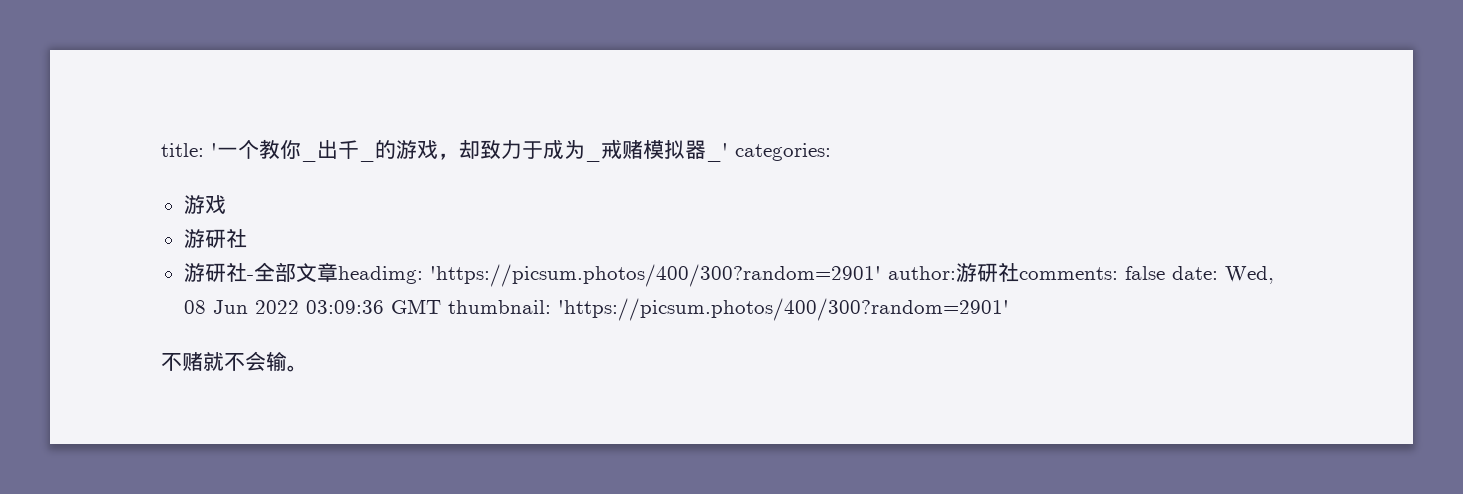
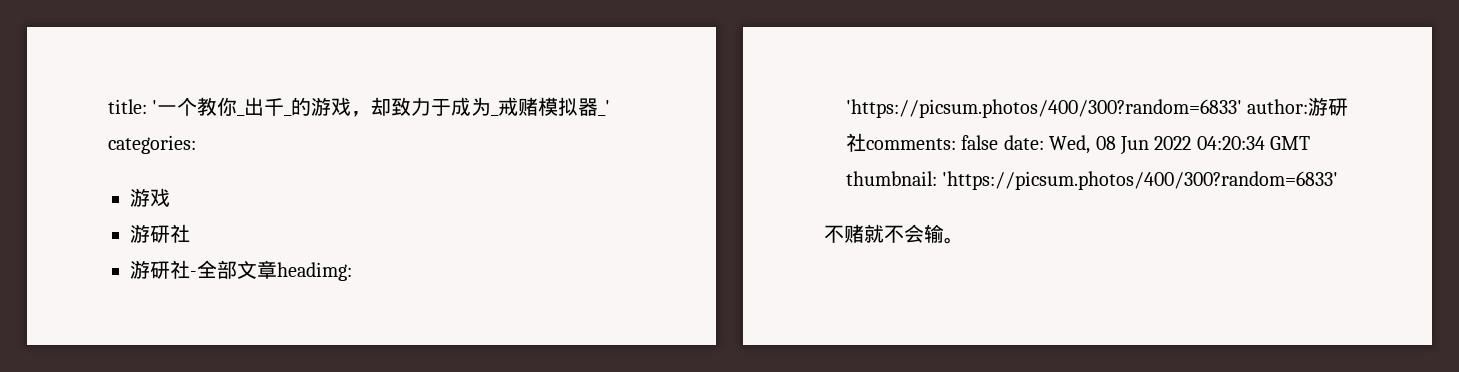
- 游研社-全部文章headimg: 'https://picsum.photos/400/300?random=2901' author:游研社comments: false date: Wed, 08 Jun 2022 03:09:36 GMT thumbnail: 'https://picsum.photos/400/300?random=2901'
+ 游研社-全部文章headimg: 'https://picsum.photos/400/300?random=6833' author:游研社comments: false date: Wed, 08 Jun 2022 04:20:34 GMT thumbnail: 'https://picsum.photos/400/300?random=6833'

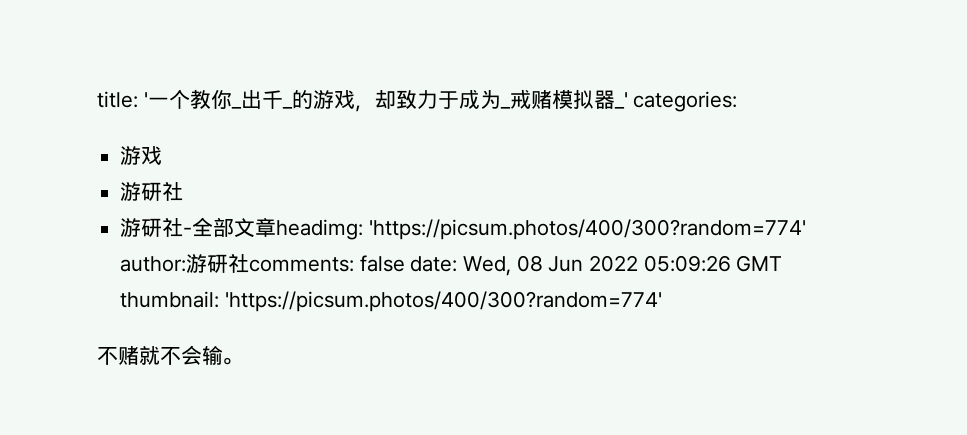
- 游研社-全部文章headimg: 'https://picsum.photos/400/300?random=6833' author:游研社comments: false date: Wed, 08 Jun 2022 04:20:34 GMT thumbnail: 'https://picsum.photos/400/300?random=6833'
+ 游研社-全部文章headimg: 'https://picsum.photos/400/300?random=774' author:游研社comments: false date: Wed, 08 Jun 2022 05:09:26 GMT thumbnail: 'https://picsum.photos/400/300?random=774'

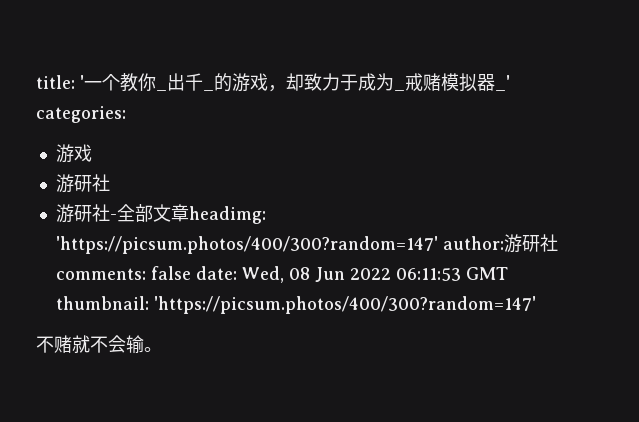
- 游研社-全部文章headimg: 'https://picsum.photos/400/300?random=774' author:游研社comments: false date: Wed, 08 Jun 2022 05:09:26 GMT thumbnail: 'https://picsum.photos/400/300?random=774'
+ 游研社-全部文章headimg: 'https://picsum.photos/400/300?random=147' author:游研社comments: false date: Wed, 08 Jun 2022 06:11:53 GMT thumbnail: 'https://picsum.photos/400/300?random=147'

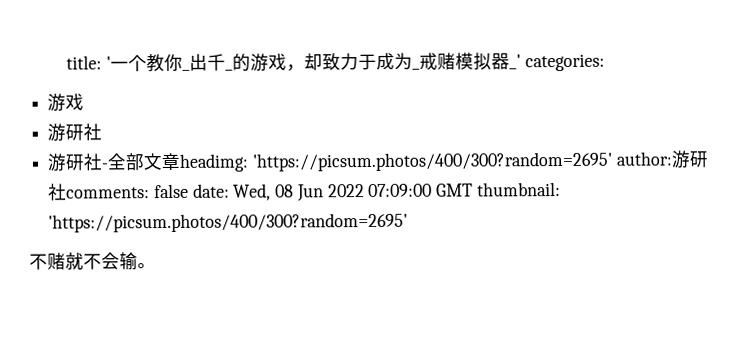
- 游研社-全部文章headimg: 'https://picsum.photos/400/300?random=147' author:游研社comments: false date: Wed, 08 Jun 2022 06:11:53 GMT thumbnail: 'https://picsum.photos/400/300?random=147'
+ 游研社-全部文章headimg: 'https://picsum.photos/400/300?random=2695' author:游研社comments: false date: Wed, 08 Jun 2022 07:09:00 GMT thumbnail: 'https://picsum.photos/400/300?random=2695'

